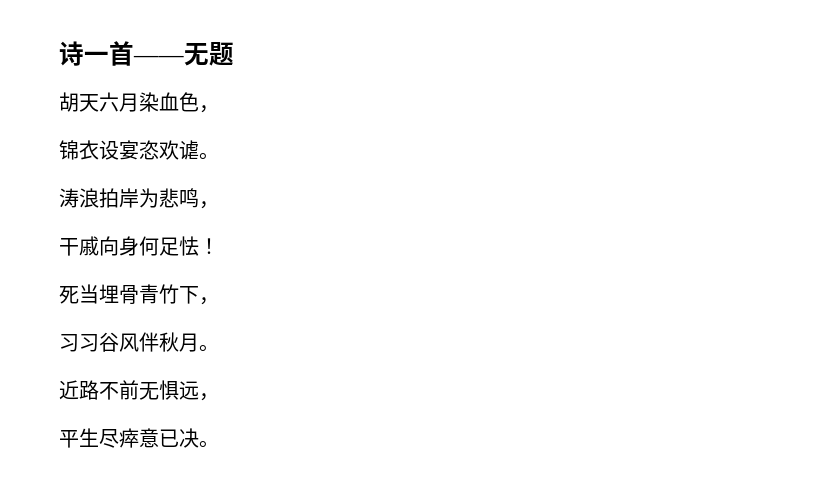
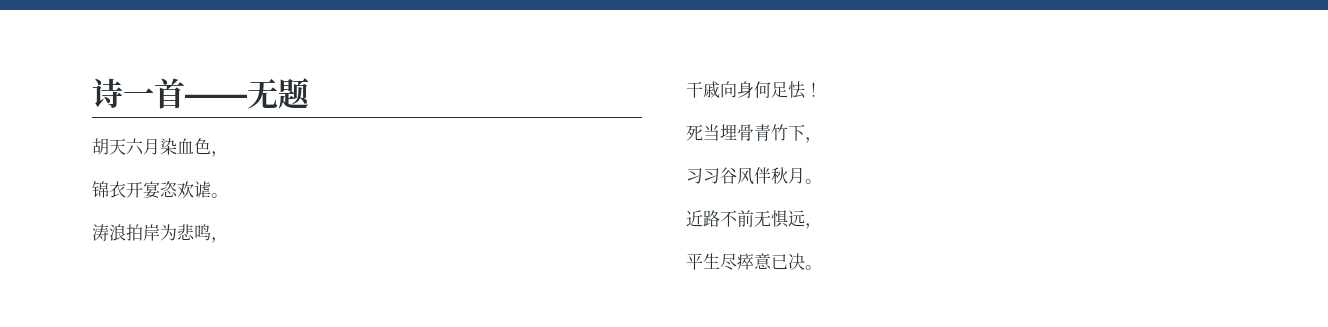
- 锦衣设宴恣欢谑。
+ 锦衣开宴恣欢谑。

